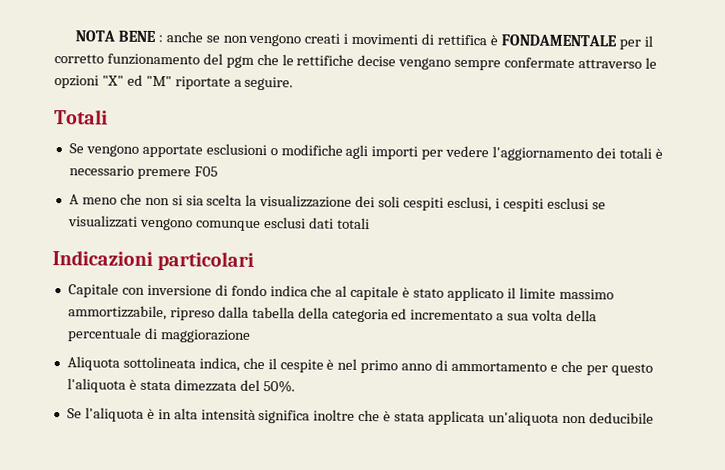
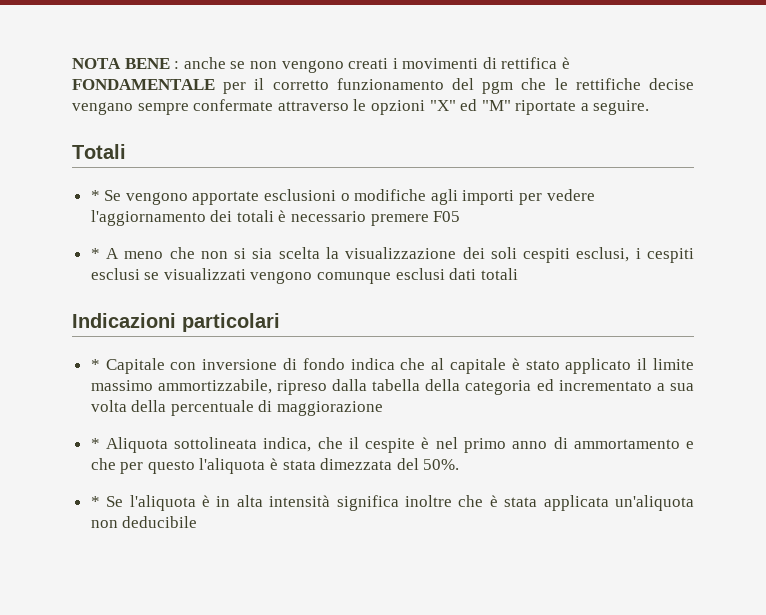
- Se vengono apportate esclusioni o modifiche agli importi per vedere l'aggiornamento dei totali è necessario premere F05
+ * Se vengono apportate esclusioni o modifiche agli importi per vedere l'aggiornamento dei totali è necessario premere F05
- A meno che non si sia scelta la visualizzazione dei soli cespiti esclusi, i cespiti esclusi se visualizzati vengono comunque esclusi dati totali
+ * A meno che non si sia scelta la visualizzazione dei soli cespiti esclusi, i cespiti esclusi se visualizzati vengono comunque esclusi dati totali
- Capitale con inversione di fondo indica che al capitale è stato applicato il limite massimo ammortizzabile, ripreso dalla tabella della categoria ed incrementato a sua volta della percentuale di maggiorazione
+ * Capitale con inversione di fondo indica che al capitale è stato applicato il limite massimo ammortizzabile, ripreso dalla tabella della categoria ed incrementato a sua volta della percentuale di maggiorazione
- Aliquota sottolineata indica, che il cespite è nel primo anno di ammortamento e che per questo l'aliquota è stata dimezzata del 50%.
+ * Aliquota sottolineata indica, che il cespite è nel primo anno di ammortamento e che per questo l'aliquota è stata dimezzata del 50%.
- Se l'aliquota è in alta intensità significa inoltre che è stata applicata un'aliquota non deducibile
+ * Se l'aliquota è in alta intensità significa inoltre che è stata applicata un'aliquota non deducibile

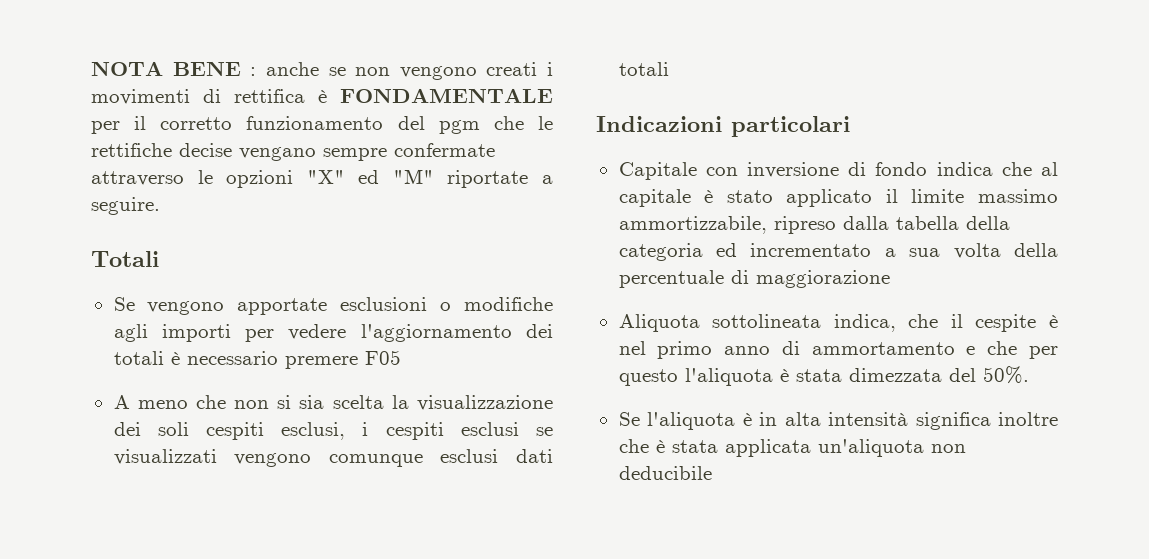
- * Se vengono apportate esclusioni o modifiche agli importi per vedere l'aggiornamento dei totali è necessario premere F05
+ Se vengono apportate esclusioni o modifiche agli importi per vedere l'aggiornamento dei totali è necessario premere F05
- * A meno che non si sia scelta la visualizzazione dei soli cespiti esclusi, i cespiti esclusi se visualizzati vengono comunque esclusi dati totali
+ A meno che non si sia scelta la visualizzazione dei soli cespiti esclusi, i cespiti esclusi se visualizzati vengono comunque esclusi dati totali
- * Capitale con inversione di fondo indica che al capitale è stato applicato il limite massimo ammortizzabile, ripreso dalla tabella della categoria ed incrementato a sua volta della percentuale di maggiorazione
+ Capitale con inversione di fondo indica che al capitale è stato applicato il limite massimo ammortizzabile, ripreso dalla tabella della categoria ed incrementato a sua volta della percentuale di maggiorazione
- * Aliquota sottolineata indica, che il cespite è nel primo anno di ammortamento e che per questo l'aliquota è stata dimezzata del 50%.
+ Aliquota sottolineata indica, che il cespite è nel primo anno di ammortamento e che per questo l'aliquota è stata dimezzata del 50%.
- * Se l'aliquota è in alta intensità significa inoltre che è stata applicata un'aliquota non deducibile
+ Se l'aliquota è in alta intensità significa inoltre che è stata applicata un'aliquota non deducibile

